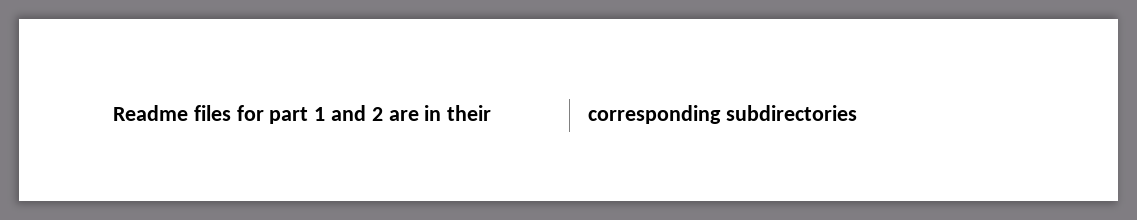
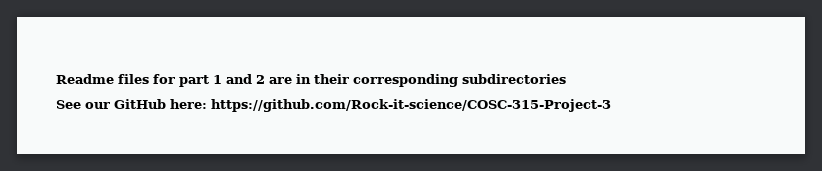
+ See our GitHub here: https://github.com/Rock-it-science/COSC-315-Project-3

